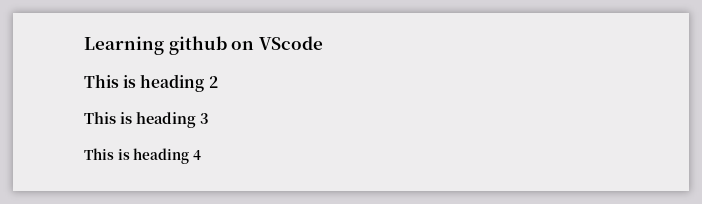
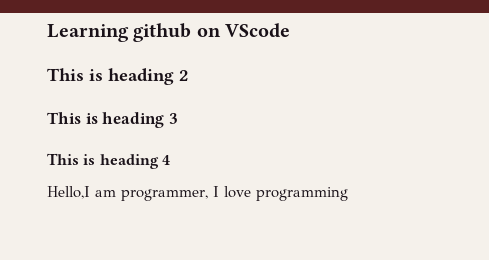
+ Hello,I am programmer, I love programming

